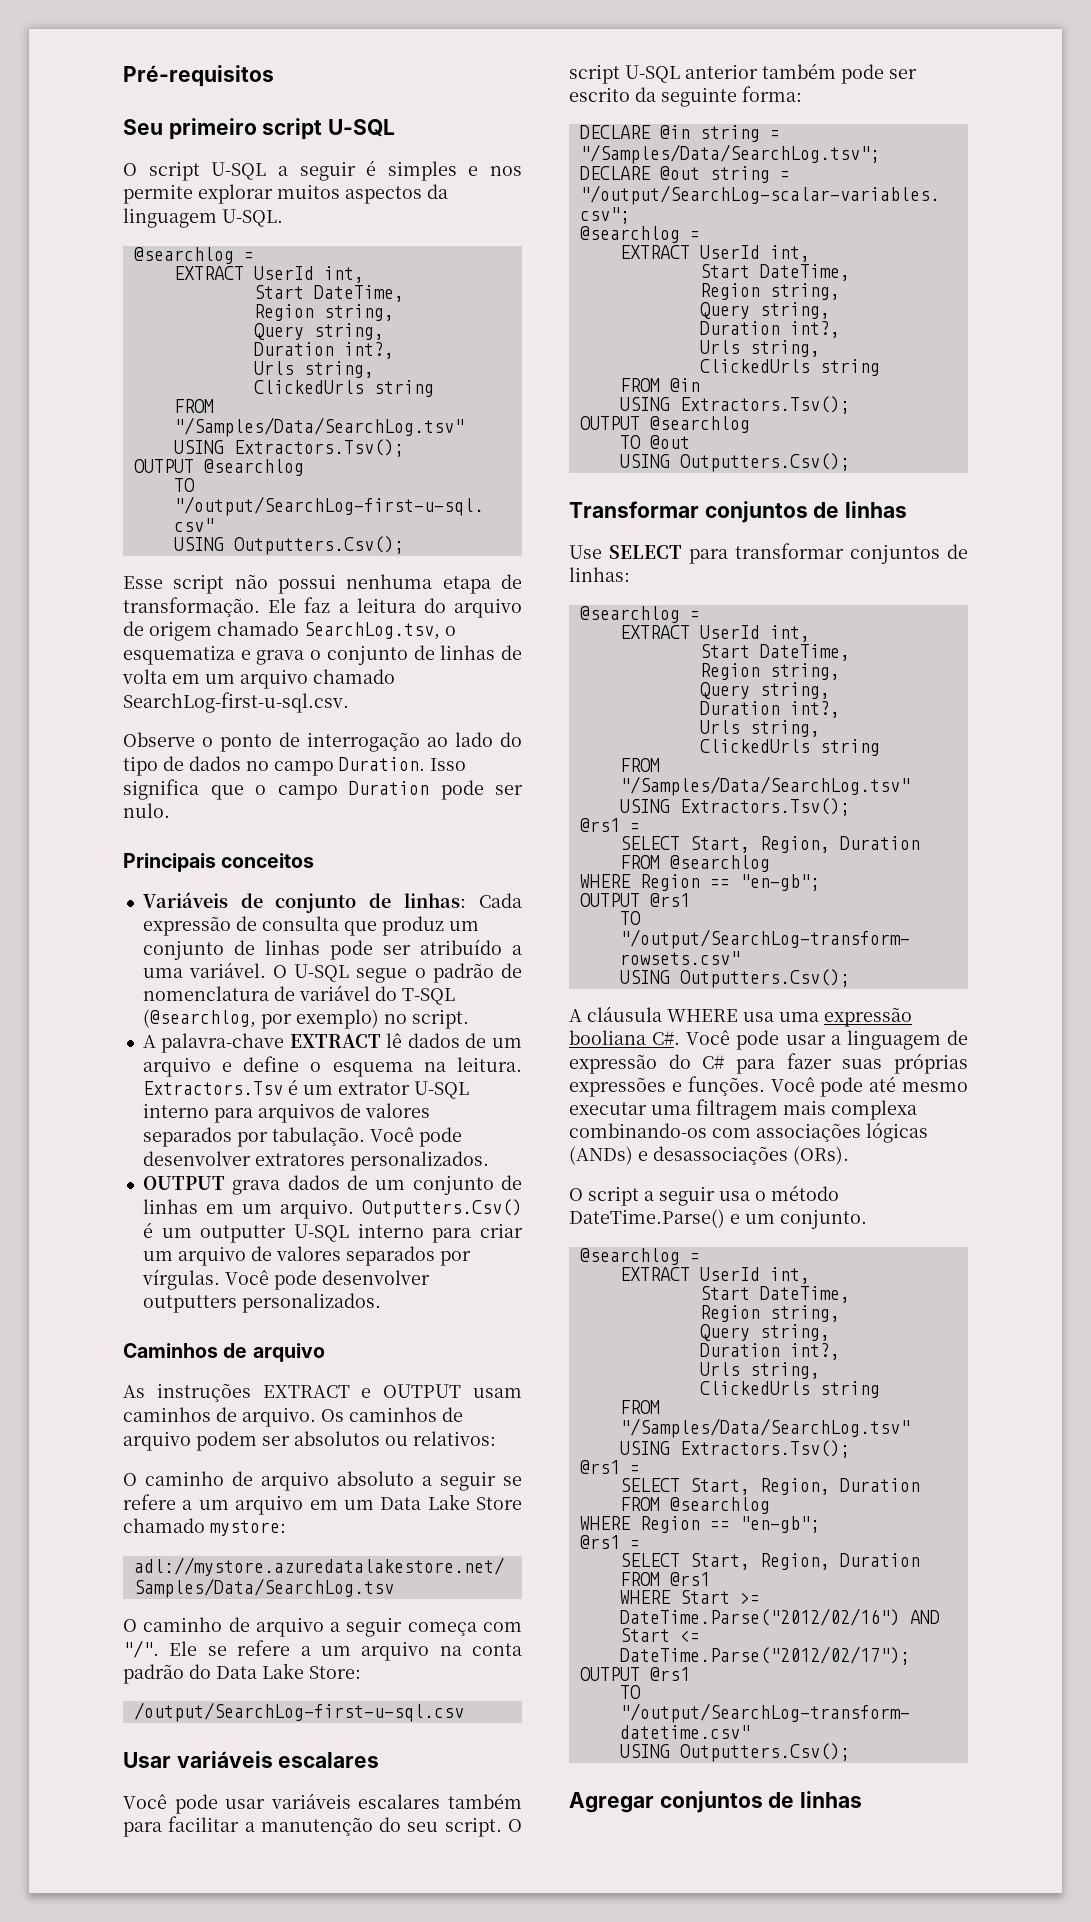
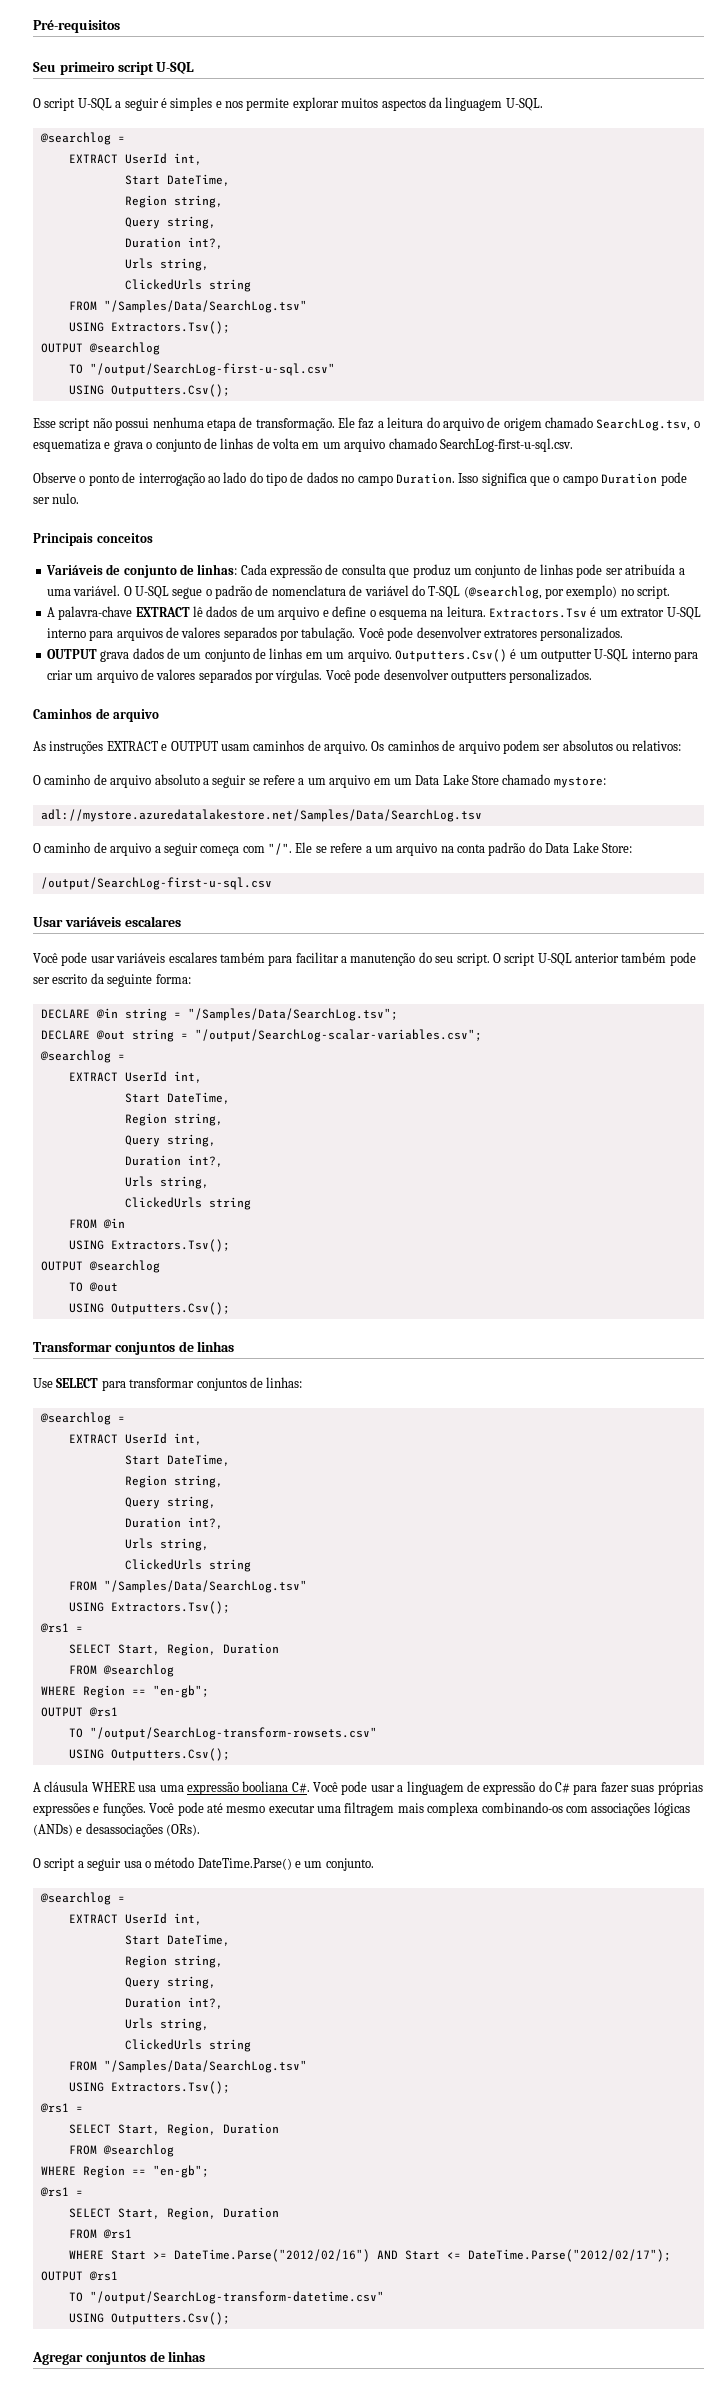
- Variáveis de conjunto de linhas: Cada expressão de consulta que produz um conjunto de linhas pode ser atribuído a uma variável.
+ Variáveis de conjunto de linhas: Cada expressão de consulta que produz um conjunto de linhas pode ser atribuída a uma variável.

